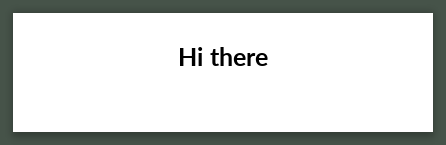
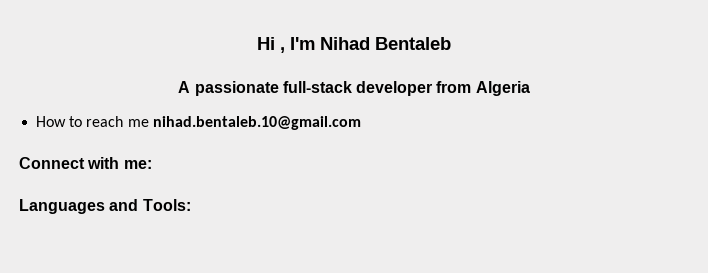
- Hi there
+ Hi , I'm Nihad Bentaleb
+ A passionate full-stack developer from Algeria
+ How to reach me nihad.bentaleb.10@gmail.com
+ Connect with me:
+ Languages and Tools:

